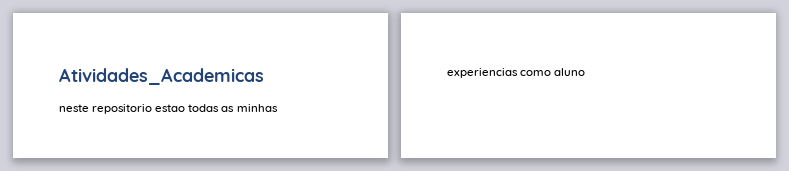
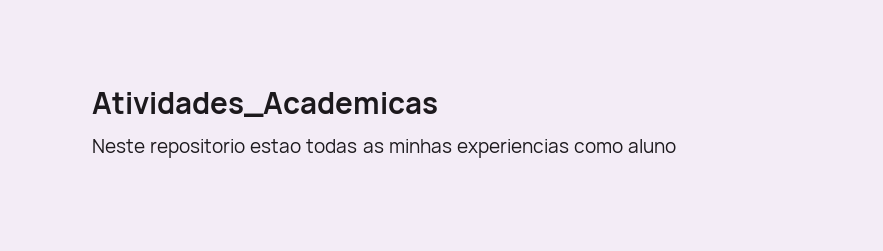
- neste repositorio estao todas as minhas experiencias como aluno
+ Neste repositorio estao todas as minhas experiencias como aluno

